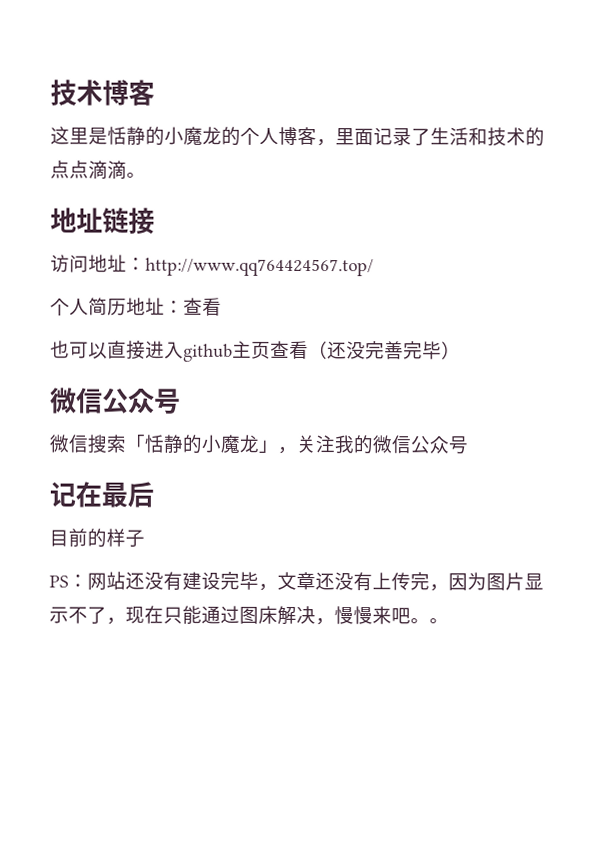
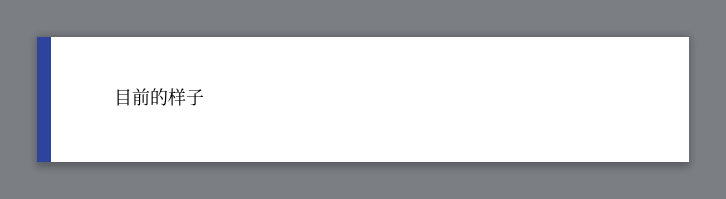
- 技术博客
- 这里是恬静的小魔龙的个人博客，里面记录了生活和技术的点点滴滴。
- 地址链接
- 访问地址：http://www.qq764424567.top/
- 个人简历地址：查看
- 也可以直接进入github主页查看（还没完善完毕）
- 微信公众号
- 微信搜索「恬静的小魔龙」，关注我的微信公众号
- 记在最后
  目前的样子
- PS：网站还没有建设完毕，文章还没有上传完，因为图片显示不了，现在只能通过图床解决，慢慢来吧。。

